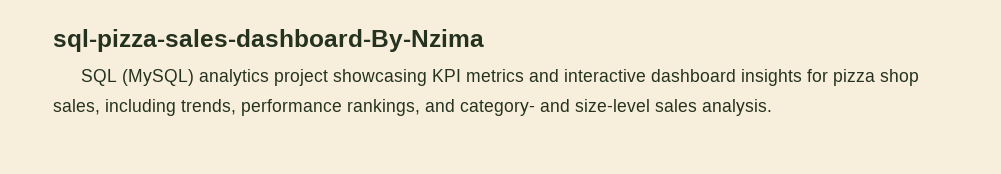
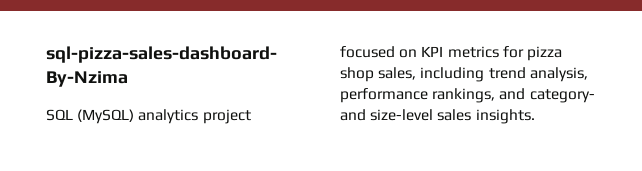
- SQL (MySQL) analytics project showcasing KPI metrics and interactive dashboard insights for pizza shop sales, including trends, performance rankings, and category- and size-level sales analysis.
+ SQL (MySQL) analytics project focused on KPI metrics for pizza shop sales, including trend analysis, performance rankings, and category- and size-level sales insights.

